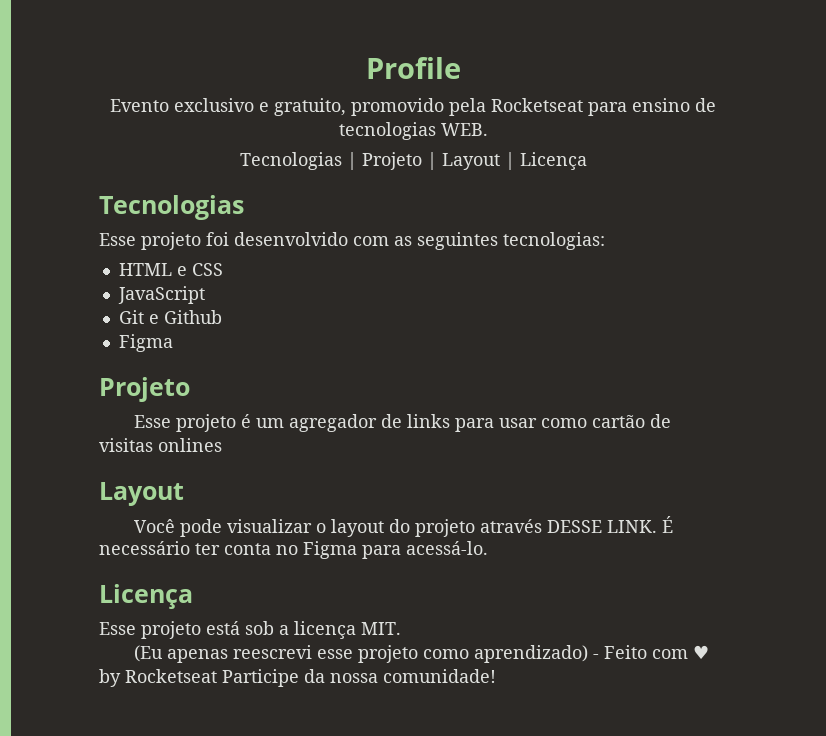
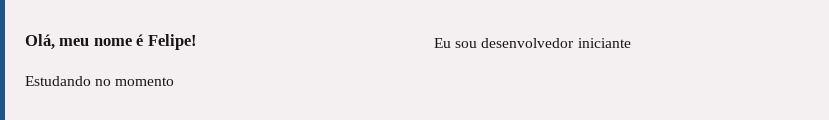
- Profile
- Evento exclusivo e gratuito, promovido pela Rocketseat para ensino de tecnologias WEB.
- Tecnologias | Projeto | Layout | Licença
- Tecnologias
- Esse projeto foi desenvolvido com as seguintes tecnologias:
- HTML e CSS
- JavaScript
- Git e Github
- Figma
- Projeto
- Esse projeto é um agregador de links para usar como cartão de visitas onlines
- Layout
- Você pode visualizar o layout do projeto através DESSE LINK. É necessário ter conta no Figma para acessá-lo.
- Licença
- Esse projeto está sob a licença MIT.
- (Eu apenas reescrevi esse projeto como aprendizado) - Feito com ♥ by Rocketseat Participe da nossa comunidade!
+ Olá, meu nome é Felipe!
+ Estudando no momento
+ Eu sou desenvolvedor iniciante

